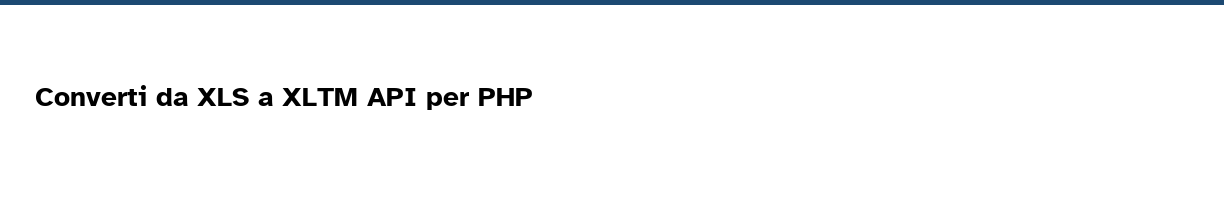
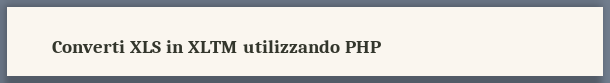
- Converti da XLS a XLTM API per PHP
+ Converti XLS in XLTM utilizzando PHP

